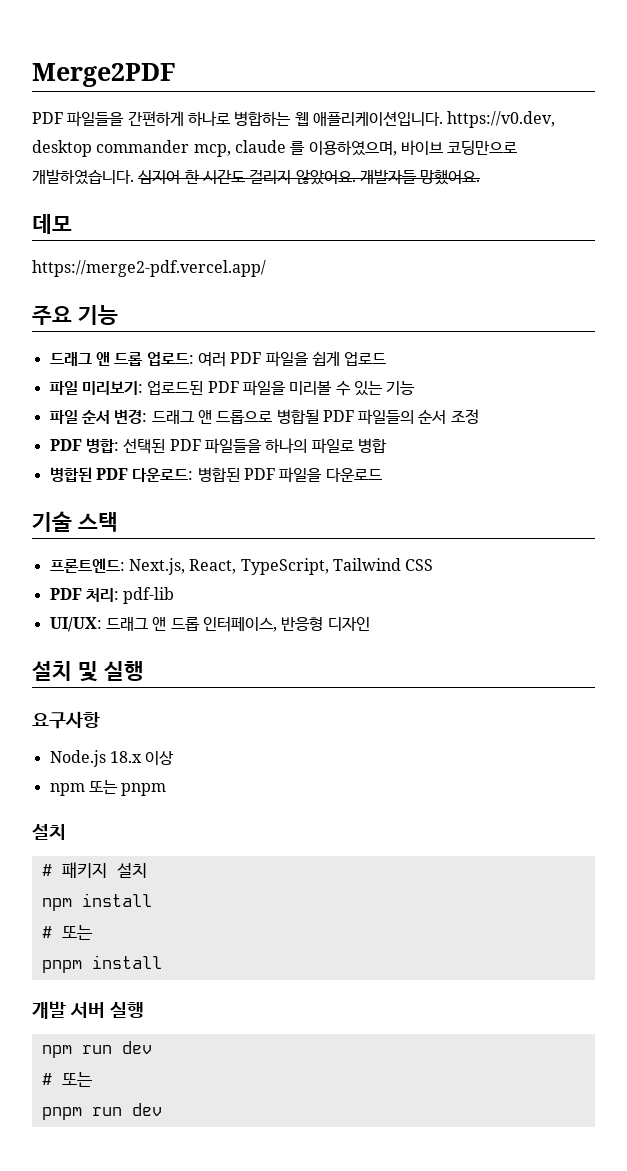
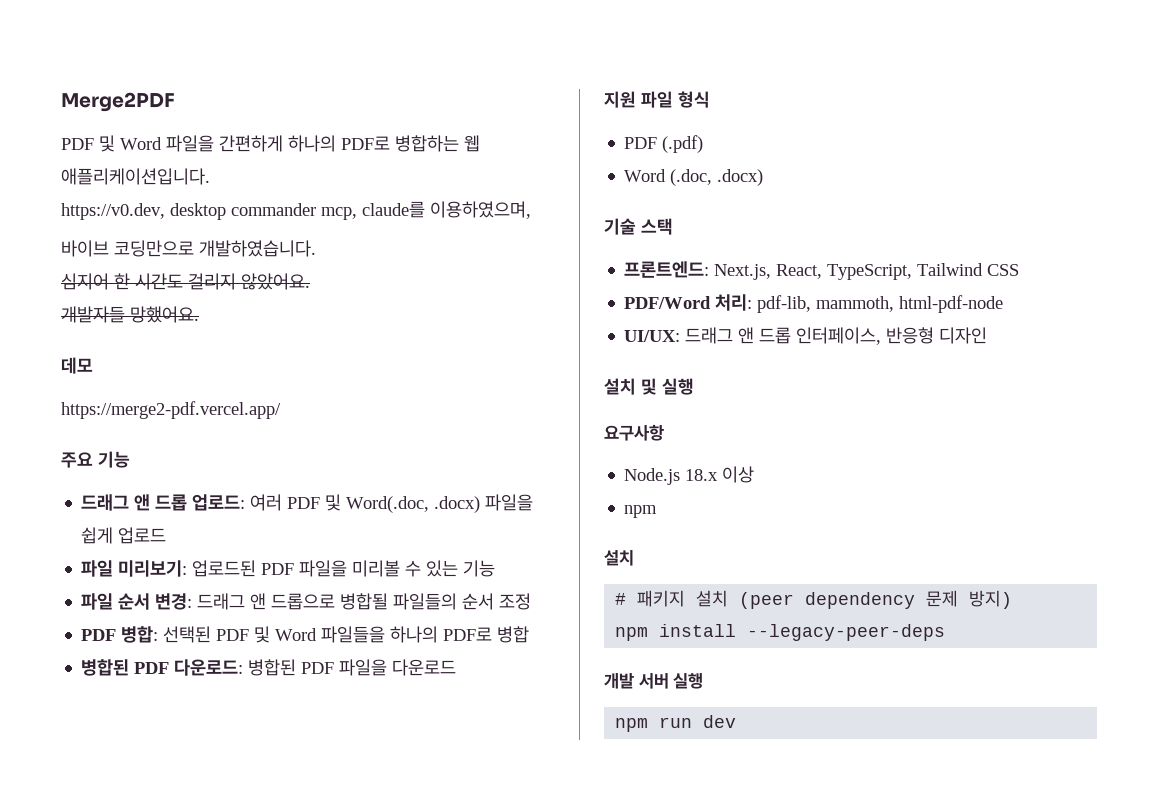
- PDF 파일들을 간편하게 하나로 병합하는 웹 애플리케이션입니다. https://v0.dev, desktop commander mcp, claude 를 이용하였으며, 바이브 코딩만으로 개발하였습니다. 심지어 한 시간도 걸리지 않았어요. 개발자들 망했어요.
+ PDF 및 Word 파일을 간편하게 하나의 PDF로 병합하는 웹 애플리케이션입니다.
+ https://v0.dev, desktop commander mcp, claude를 이용하였으며,
+ 바이브 코딩만으로 개발하였습니다.
+ 심지어 한 시간도 걸리지 않았어요.
+ 개발자들 망했어요.
- 드래그 앤 드롭 업로드: 여러 PDF 파일을 쉽게 업로드
+ 드래그 앤 드롭 업로드: 여러 PDF 및 Word(.doc, .docx) 파일을 쉽게 업로드
- 파일 순서 변경: 드래그 앤 드롭으로 병합될 PDF 파일들의 순서 조정
+ 파일 순서 변경: 드래그 앤 드롭으로 병합될 파일들의 순서 조정
- PDF 병합: 선택된 PDF 파일들을 하나의 파일로 병합
+ PDF 병합: 선택된 PDF 및 Word 파일들을 하나의 PDF로 병합
+ 지원 파일 형식
+ PDF (.pdf)
+ Word (.doc, .docx)
- PDF 처리: pdf-lib
+ PDF/Word 처리: pdf-lib, mammoth, html-pdf-node
  Node.js 18.x 이상
- npm 또는 pnpm
+ npm
- # 패키지 설치
- npm install
- # 또는
- pnpm install
+ # 패키지 설치 (peer dependency 문제 방지)
+ npm install --legacy-peer-deps
  npm run dev
- # 또는
- pnpm run dev

